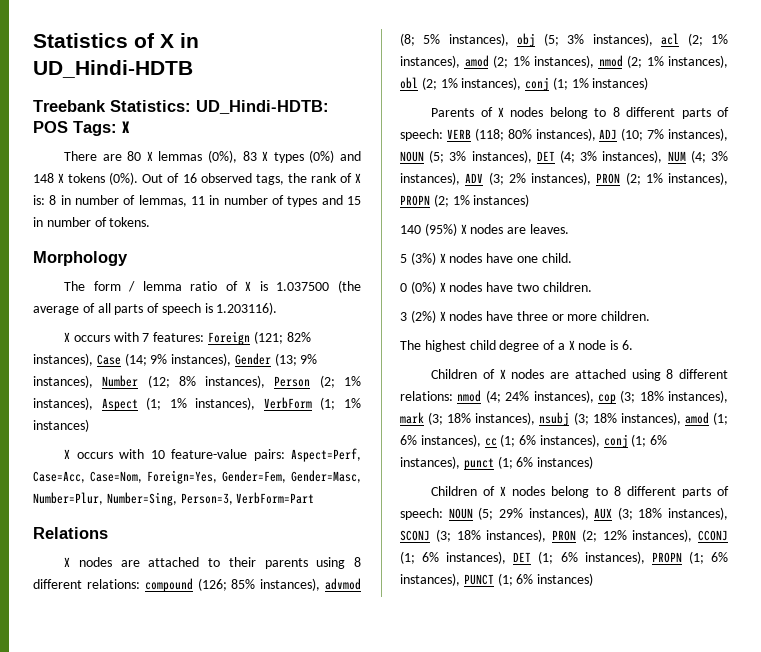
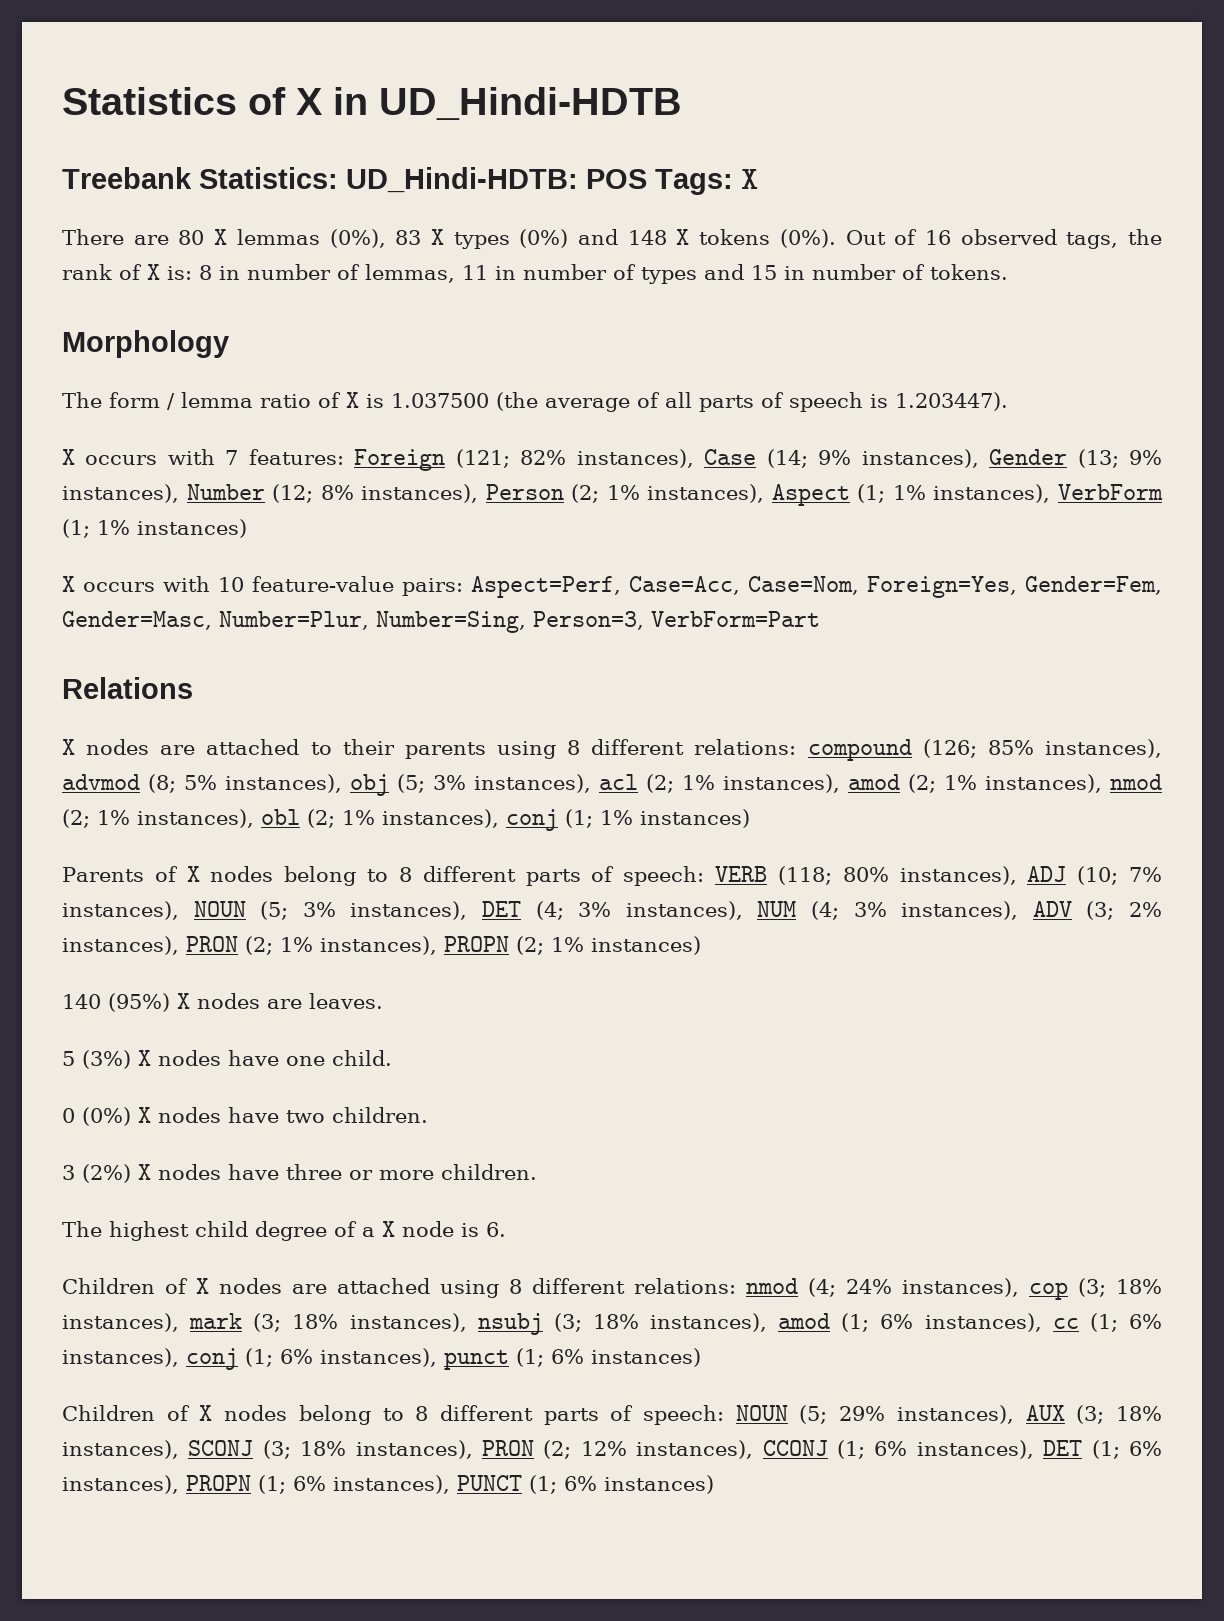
- The form / lemma ratio of X is 1.037500 (the average of all parts of speech is 1.203116).
+ The form / lemma ratio of X is 1.037500 (the average of all parts of speech is 1.203447).

